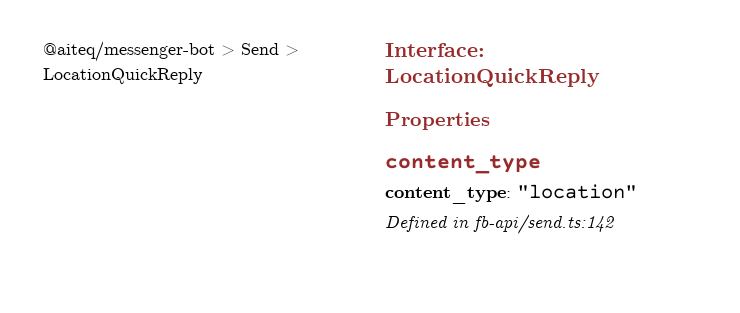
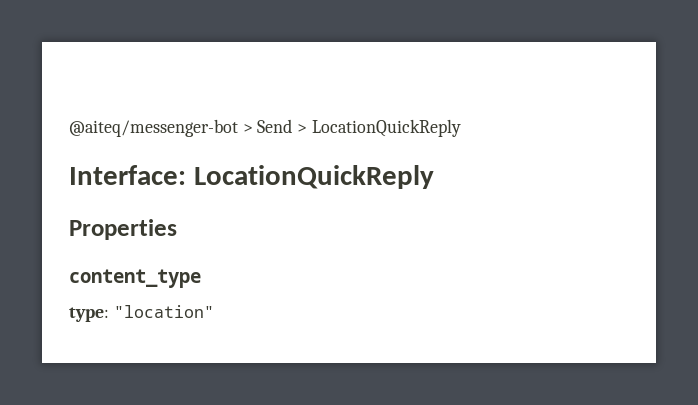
- content_type: "location"
+ type: "location"
- Defined in fb-api/send.ts:142

